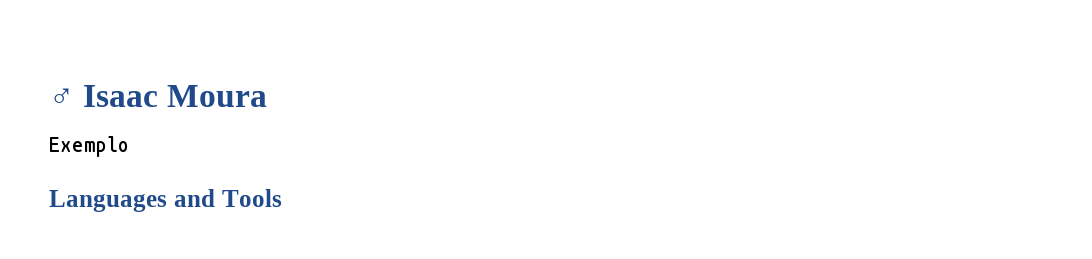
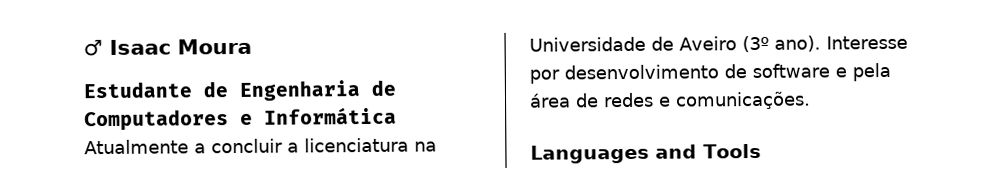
- Exemplo
+ Estudante de Engenharia de Computadores e Informática Atualmente a concluir a licenciatura na Universidade de Aveiro (3º ano). Interesse por desenvolvimento de software e pela área de redes e comunicações.

